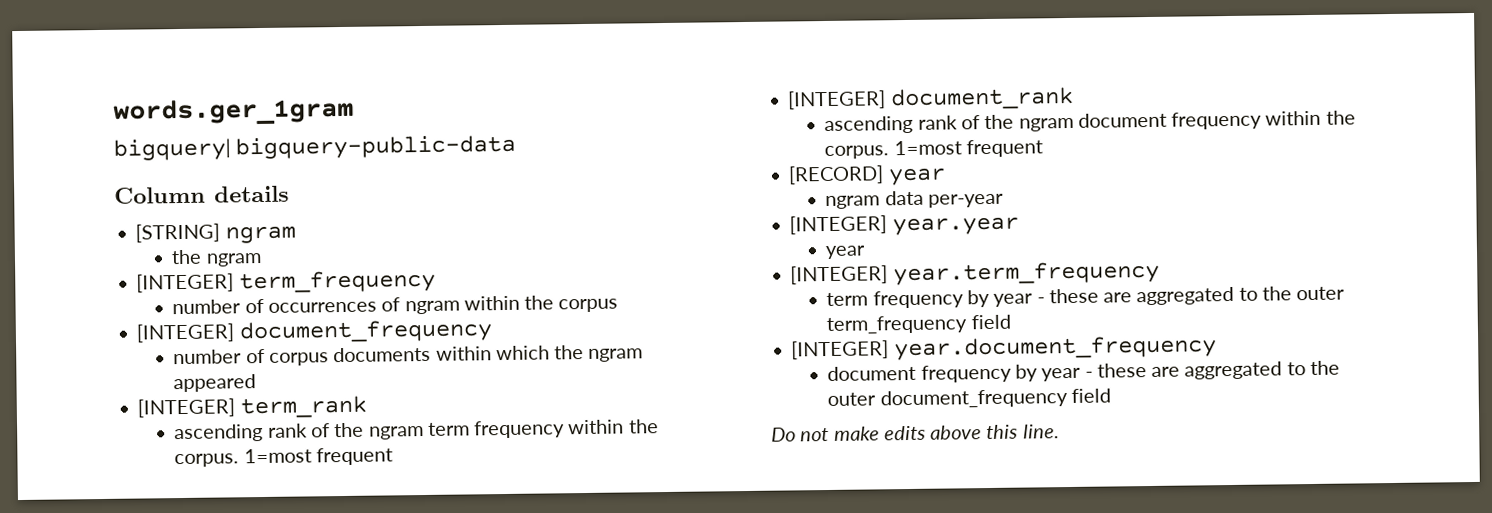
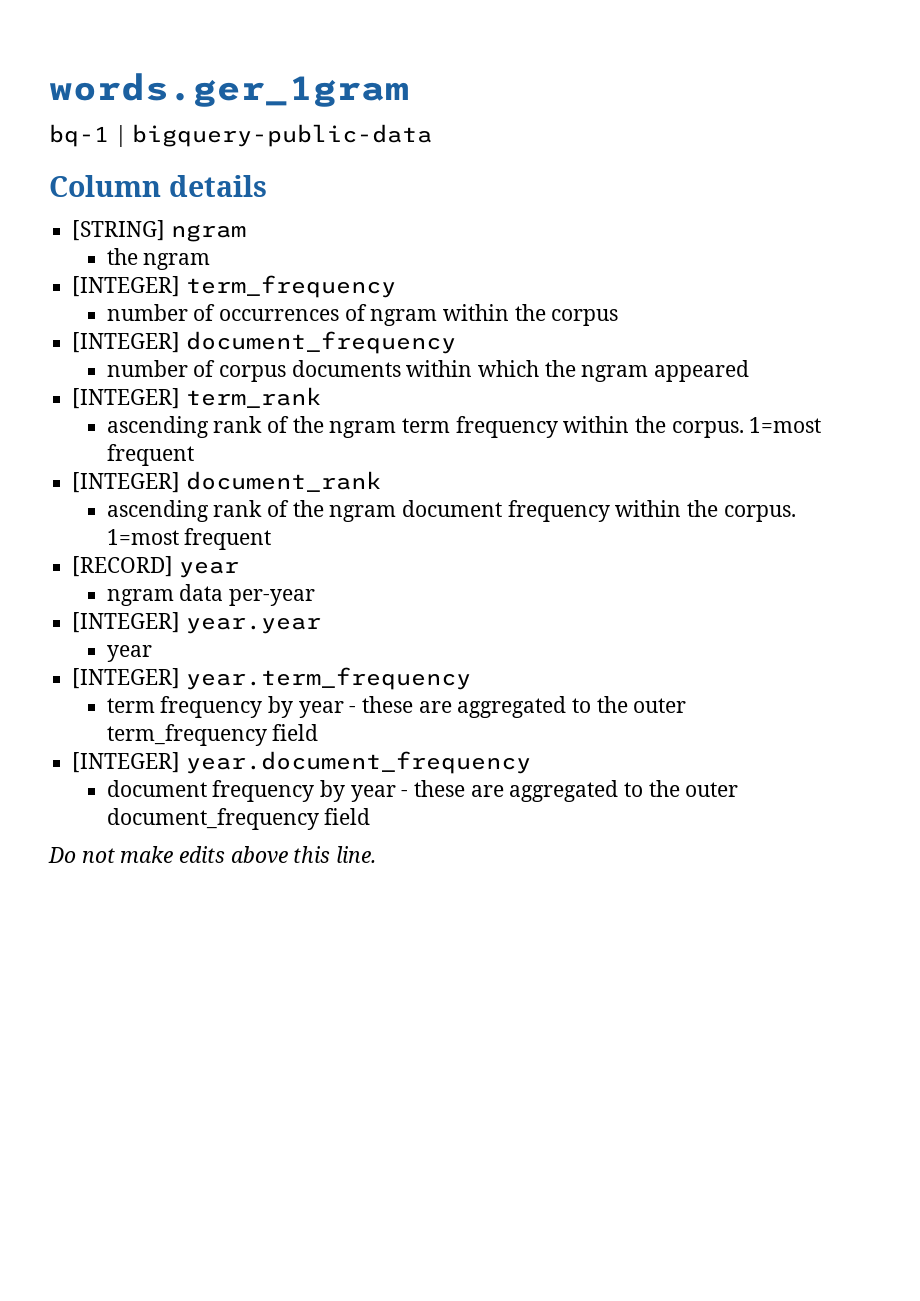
- bigquery| bigquery-public-data
+ bq-1 | bigquery-public-data

